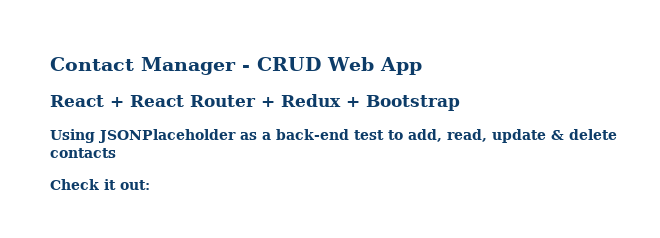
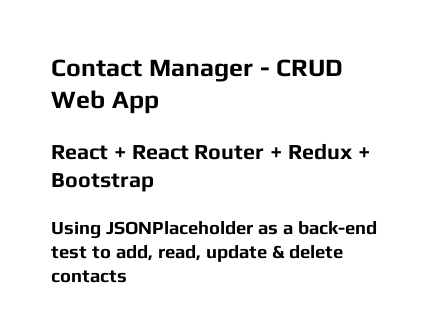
- Check it out:

